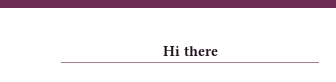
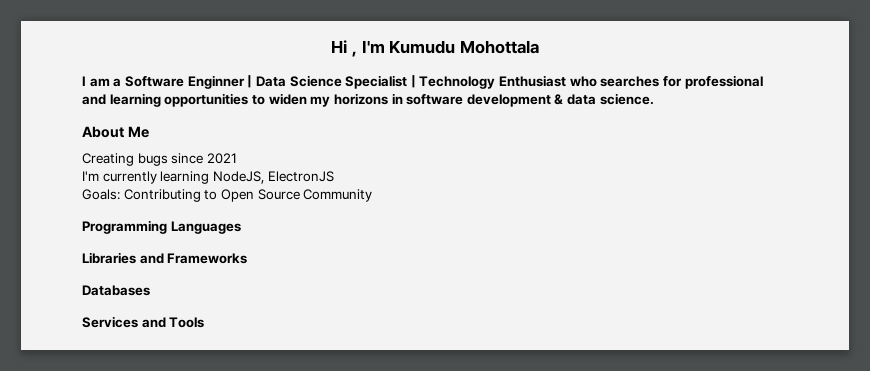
- Hi there
+ Hi , I'm Kumudu Mohottala
+ I am a Software Enginner | Data Science Specialist | Technology Enthusiast who searches for professional and learning opportunities to widen my horizons in software development & data science.
+ About Me
+ Creating bugs since 2021
+ I'm currently learning NodeJS, ElectronJS
+ Goals: Contributing to Open Source Community
+ Programming Languages
+ Libraries and Frameworks
+ Databases
+ Services and Tools

